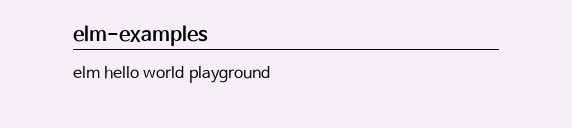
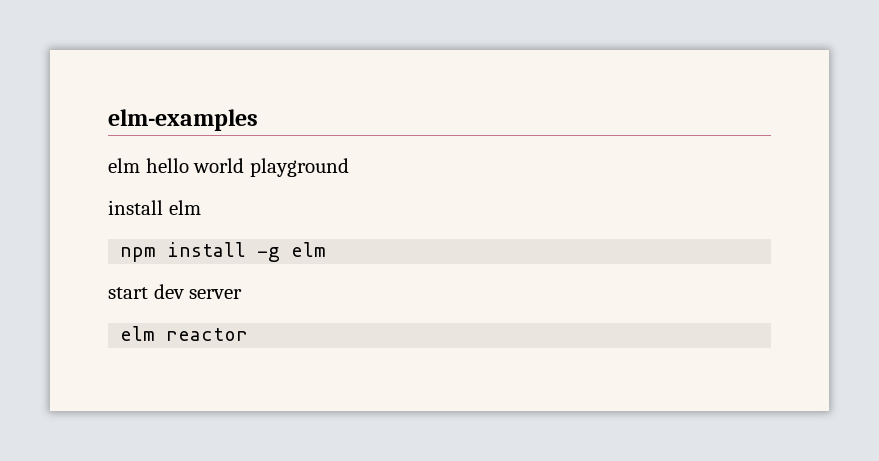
+ install elm
+ npm install -g elm
+ start dev server
+ elm reactor

